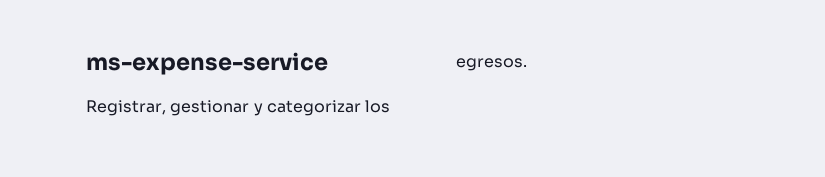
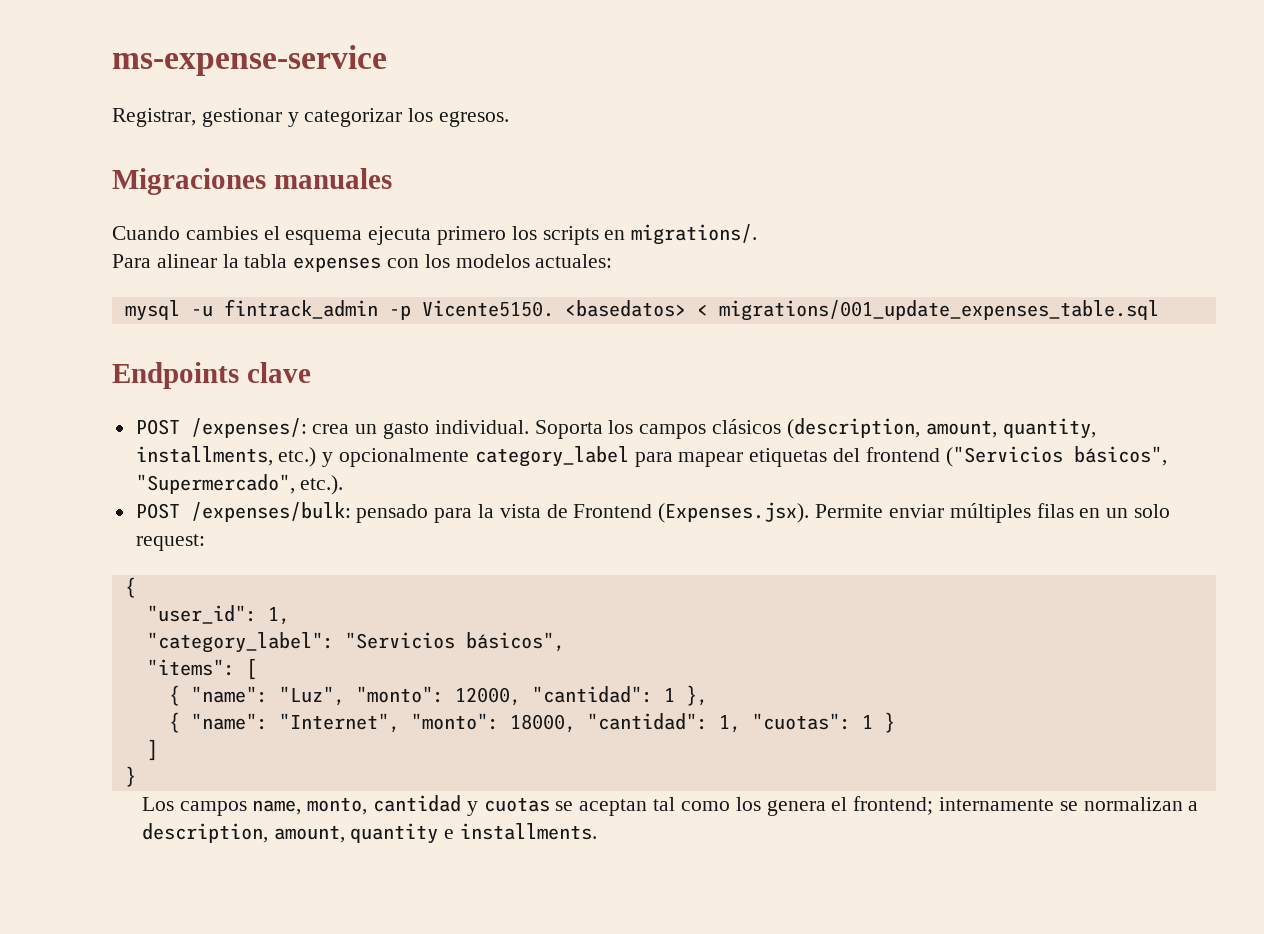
+ Migraciones manuales
+ Cuando cambies el esquema ejecuta primero los scripts en migrations/.
+ Para alinear la tabla expenses con los modelos actuales:
+ mysql -u fintrack_admin -p Vicente5150. <basedatos> < migrations/001_update_expenses_table.sql
+ Endpoints clave
+ POST /expenses/: crea un gasto individual. Soporta los campos clásicos (description, amount, quantity, installments, etc.) y opcionalmente category_label para mapear etiquetas del frontend ("Servicios básicos", "Supermercado", etc.).
+ POST /expenses/bulk: pensado para la vista de Frontend (Expenses.jsx). Permite enviar múltiples filas en un solo request:
+ {
+ "user_id": 1,
+ "category_label": "Servicios básicos",
+ "items": [
+ { "name": "Luz", "monto": 12000, "cantidad": 1 },
+ { "name": "Internet", "monto": 18000, "cantidad": 1, "cuotas": 1 }
+ ]
+ }
+ Los campos name, monto, cantidad y cuotas se aceptan tal como los genera el frontend; internamente se normalizan a description, amount, quantity e installments.

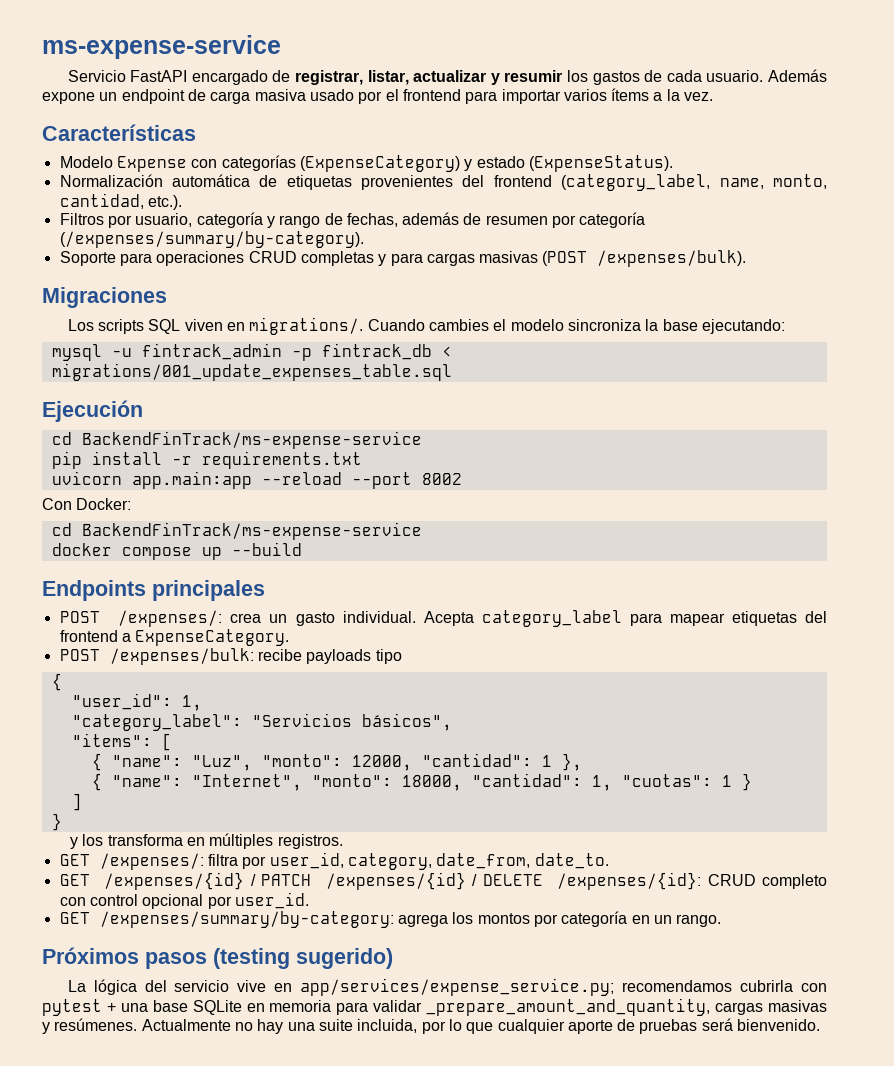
- Registrar, gestionar y categorizar los egresos.
- Migraciones manuales
- Cuando cambies el esquema ejecuta primero los scripts en migrations/.
- Para alinear la tabla expenses con los modelos actuales:
+ Servicio FastAPI encargado de registrar, listar, actualizar y resumir los gastos de cada usuario. Además expone un endpoint de carga masiva usado por el frontend para importar varios ítems a la vez.
+ Características
+ Modelo Expense con categorías (ExpenseCategory) y estado (ExpenseStatus).
+ Normalización automática de etiquetas provenientes del frontend (category_label, name, monto, cantidad, etc.).
+ Filtros por usuario, categoría y rango de fechas, además de resumen por categoría (/expenses/summary/by-category).
+ Soporte para operaciones CRUD completas y para cargas masivas (POST /expenses/bulk).
+ Migraciones
+ Los scripts SQL viven en migrations/. Cuando cambies el modelo sincroniza la base ejecutando:
- mysql -u fintrack_admin -p Vicente5150. <basedatos> < migrations/001_update_expenses_table.sql
+ mysql -u fintrack_admin -p fintrack_db < migrations/001_update_expenses_table.sql
+ Ejecución
+ cd BackendFinTrack/ms-expense-service
+ pip install -r requirements.txt
+ uvicorn app.main:app --reload --port 8002
+ Con Docker:
+ cd BackendFinTrack/ms-expense-service
+ docker compose up --build
- Endpoints clave
+ Endpoints principales
- Soporta los campos clásicos (description, amount, quantity, installments, etc.) y opcionalmente category_label para mapear etiquetas del frontend ("Servicios básicos", "Supermercado", etc.).
- POST /expenses/bulk: pensado para la vista de Frontend (Expenses.jsx). Permite enviar múltiples filas en un solo request:
+ Acepta category_label para mapear etiquetas del frontend a ExpenseCategory.
+ POST /expenses/bulk: recibe payloads tipo
- Los campos name, monto, cantidad y cuotas se aceptan tal como los genera el frontend; internamente se normalizan a description, amount, quantity e installments.
+ y los transforma en múltiples registros.
+ GET /expenses/: filtra por user_id, category, date_from, date_to.
+ GET /expenses/{id} / PATCH /expenses/{id} / DELETE /expenses/{id}: CRUD completo con control opcional por user_id.
+ GET /expenses/summary/by-category: agrega los montos por categoría en un rango.
+ Próximos pasos (testing sugerido)
+ La lógica del servicio vive en app/services/expense_service.py; recomendamos cubrirla con pytest + una base SQLite en memoria para validar _prepare_amount_and_quantity, cargas masivas y resúmenes. Actualmente no hay una suite incluida, por lo que cualquier aporte de pruebas será bienvenido.

